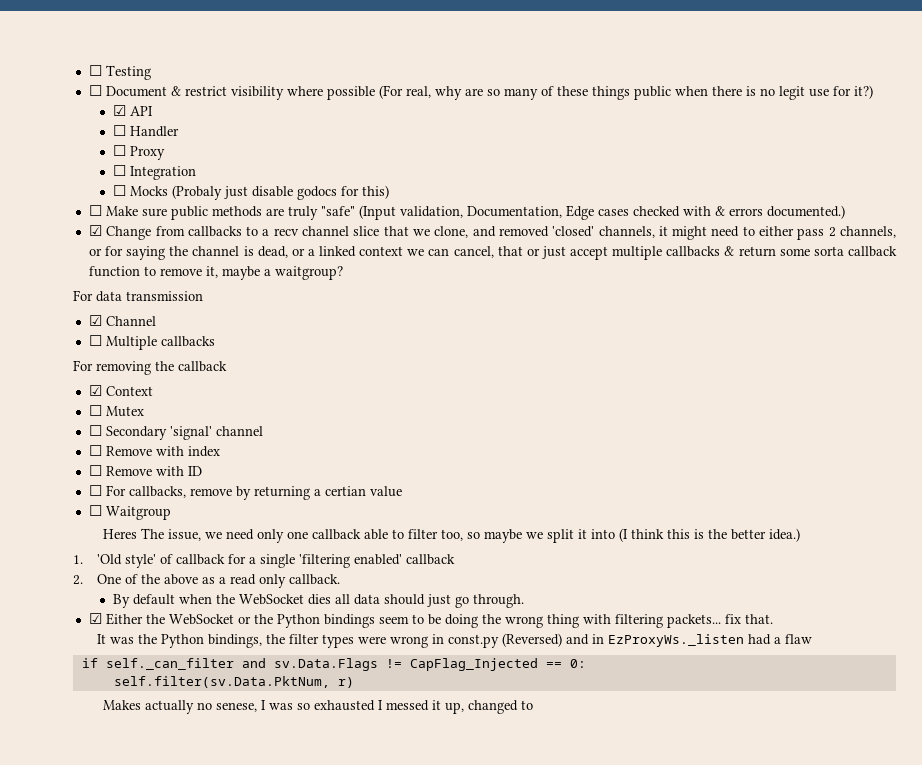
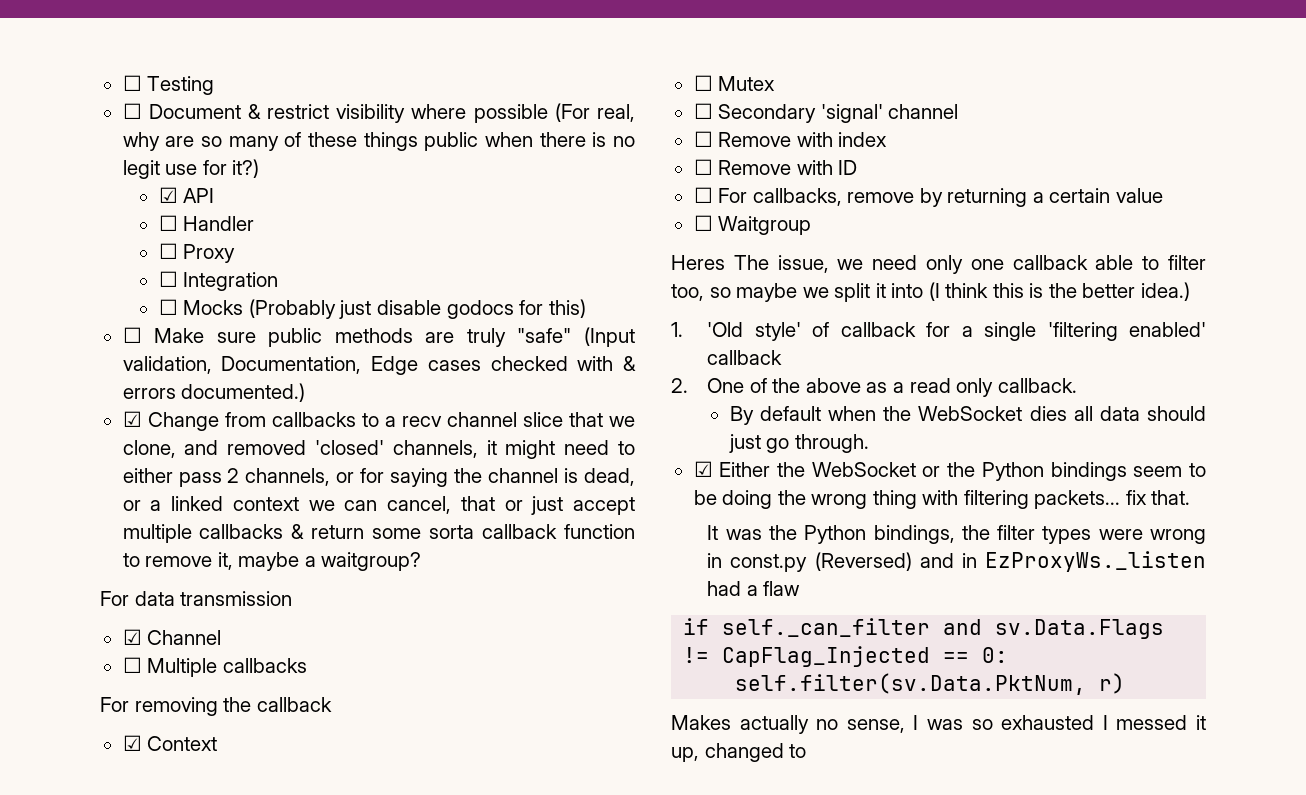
- ☐ Mocks (Probaly just disable godocs for this)
+ ☐ Mocks (Probably just disable godocs for this)
- ☐ For callbacks, remove by returning a certian value
+ ☐ For callbacks, remove by returning a certain value
- Makes actually no senese, I was so exhausted I messed it up, changed to
+ Makes actually no sense, I was so exhausted I messed it up, changed to

